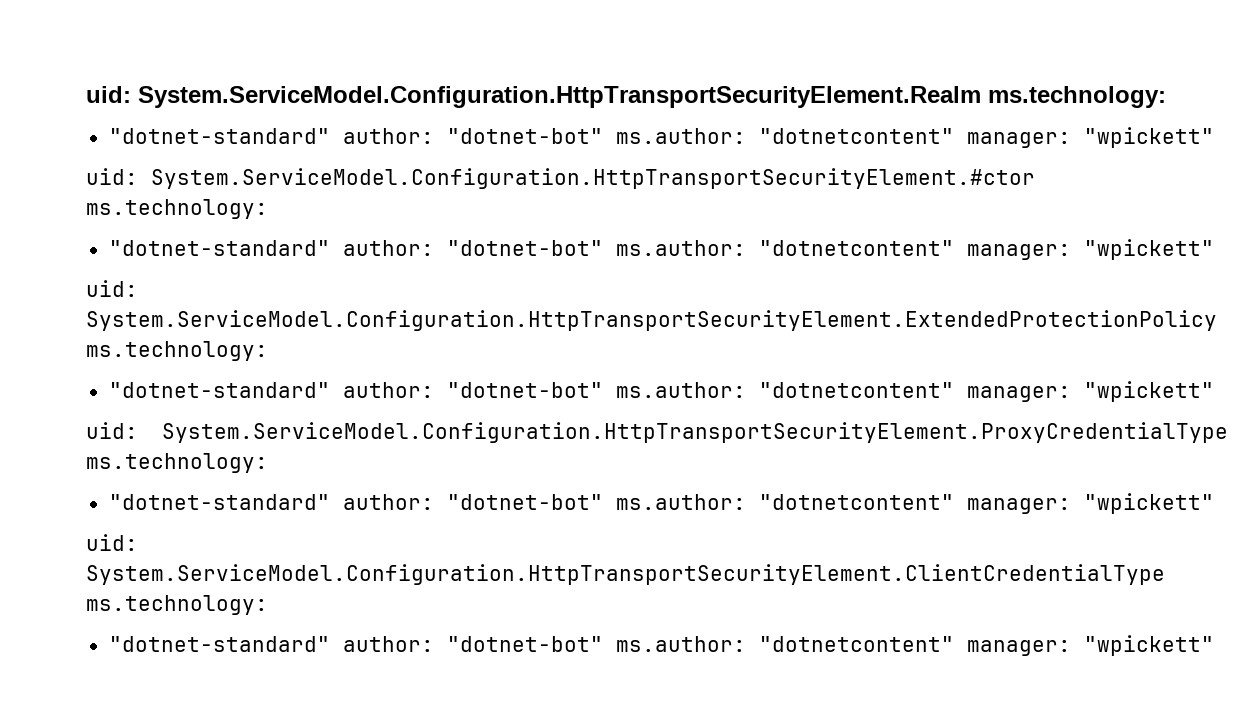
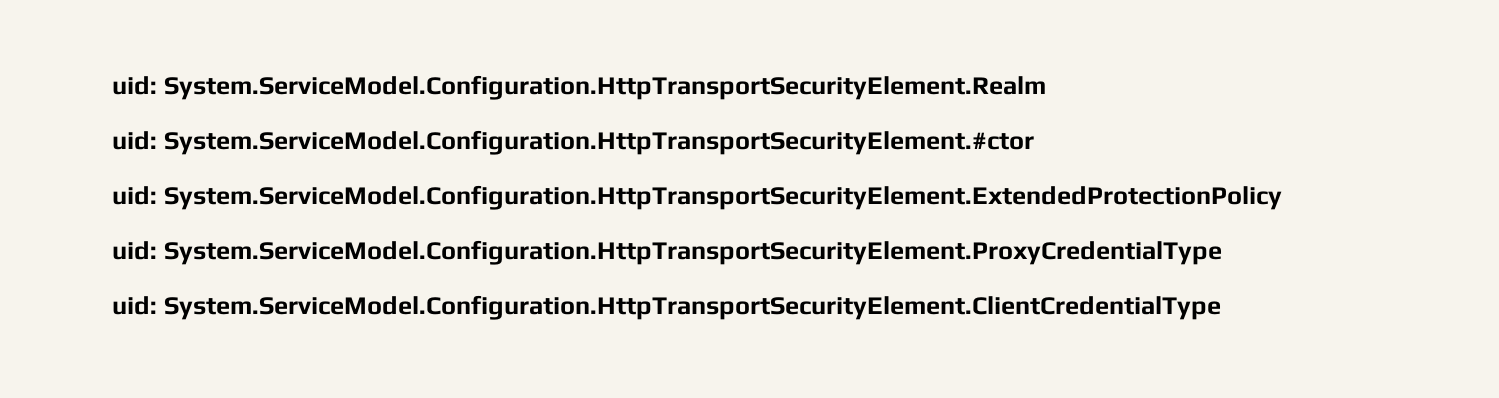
- uid: System.ServiceModel.Configuration.HttpTransportSecurityElement.Realm ms.technology:
- "dotnet-standard" author: "dotnet-bot" ms.author: "dotnetcontent" manager: "wpickett"
- uid: System.ServiceModel.Configuration.HttpTransportSecurityElement.#ctor ms.technology:
- "dotnet-standard" author: "dotnet-bot" ms.author: "dotnetcontent" manager: "wpickett"
- uid: System.ServiceModel.Configuration.HttpTransportSecurityElement.ExtendedProtectionPolicy ms.technology:
- "dotnet-standard" author: "dotnet-bot" ms.author: "dotnetcontent" manager: "wpickett"
- uid: System.ServiceModel.Configuration.HttpTransportSecurityElement.ProxyCredentialType ms.technology:
- "dotnet-standard" author: "dotnet-bot" ms.author: "dotnetcontent" manager: "wpickett"
- uid: System.ServiceModel.Configuration.HttpTransportSecurityElement.ClientCredentialType ms.technology:
- "dotnet-standard" author: "dotnet-bot" ms.author: "dotnetcontent" manager: "wpickett"
+ uid: System.ServiceModel.Configuration.HttpTransportSecurityElement.Realm
+ uid: System.ServiceModel.Configuration.HttpTransportSecurityElement.#ctor
+ uid: System.ServiceModel.Configuration.HttpTransportSecurityElement.ExtendedProtectionPolicy
+ uid: System.ServiceModel.Configuration.HttpTransportSecurityElement.ProxyCredentialType
+ uid: System.ServiceModel.Configuration.HttpTransportSecurityElement.ClientCredentialType

